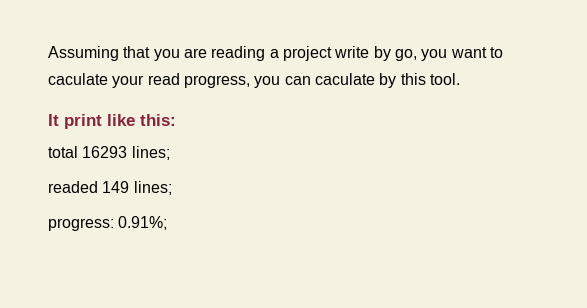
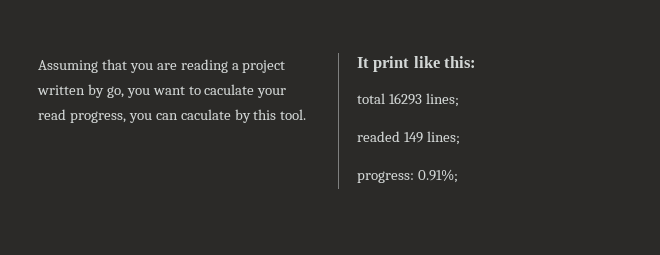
- Assuming that you are reading a project write by go, you want to caculate your read progress, you can caculate by this tool.
+ Assuming that you are reading a project written by go, you want to caculate your read progress, you can caculate by this tool.

